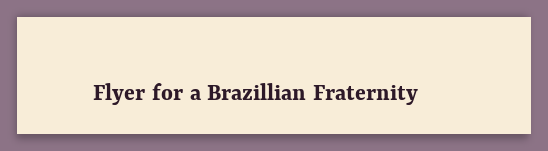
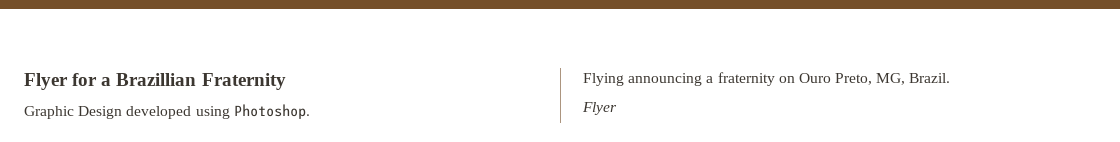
+ Graphic Design developed using Photoshop.
+ Flying announcing a fraternity on Ouro Preto, MG, Brazil.
+ Flyer

